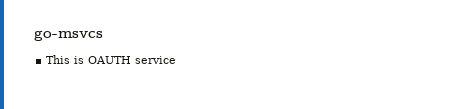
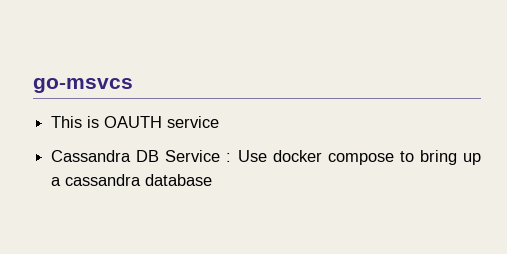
+ Cassandra DB Service : Use docker compose to bring up a cassandra database

